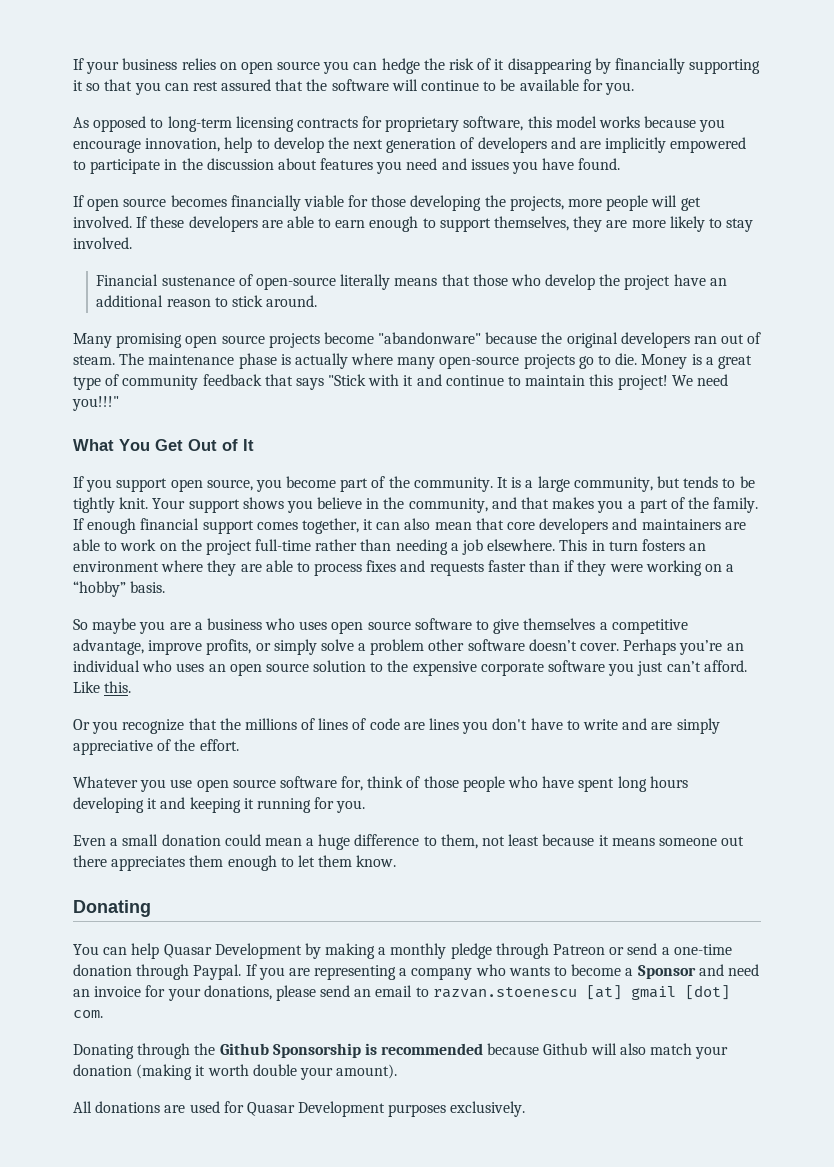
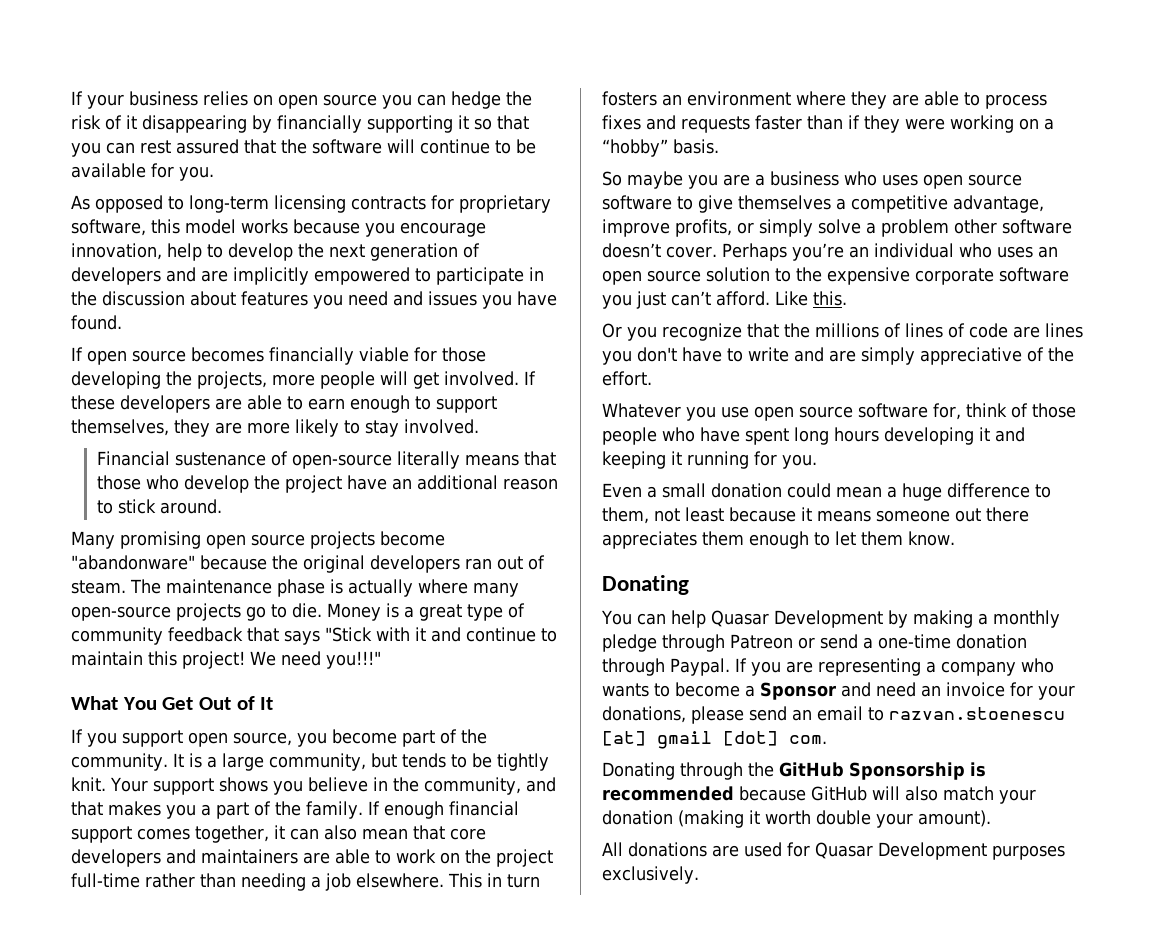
- Donating through the Github Sponsorship is recommended because Github will also match your donation (making it worth double your amount).
+ Donating through the GitHub Sponsorship is recommended because GitHub will also match your donation (making it worth double your amount).

